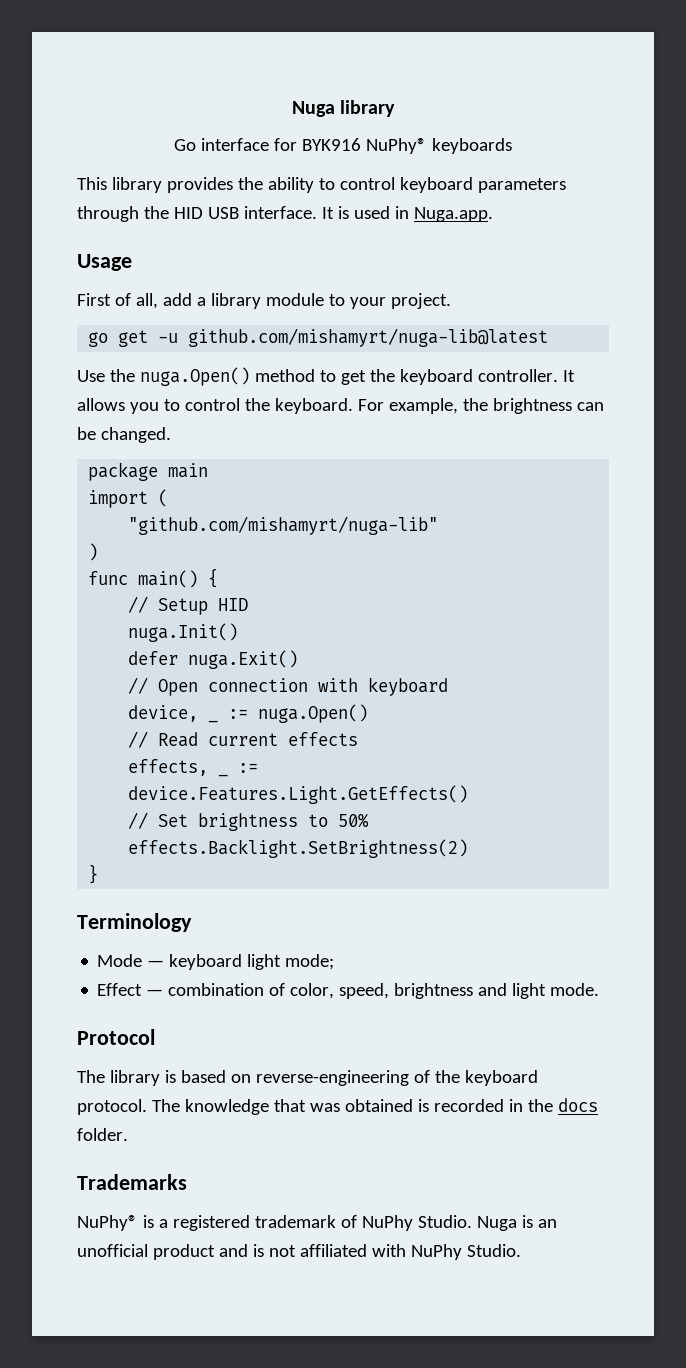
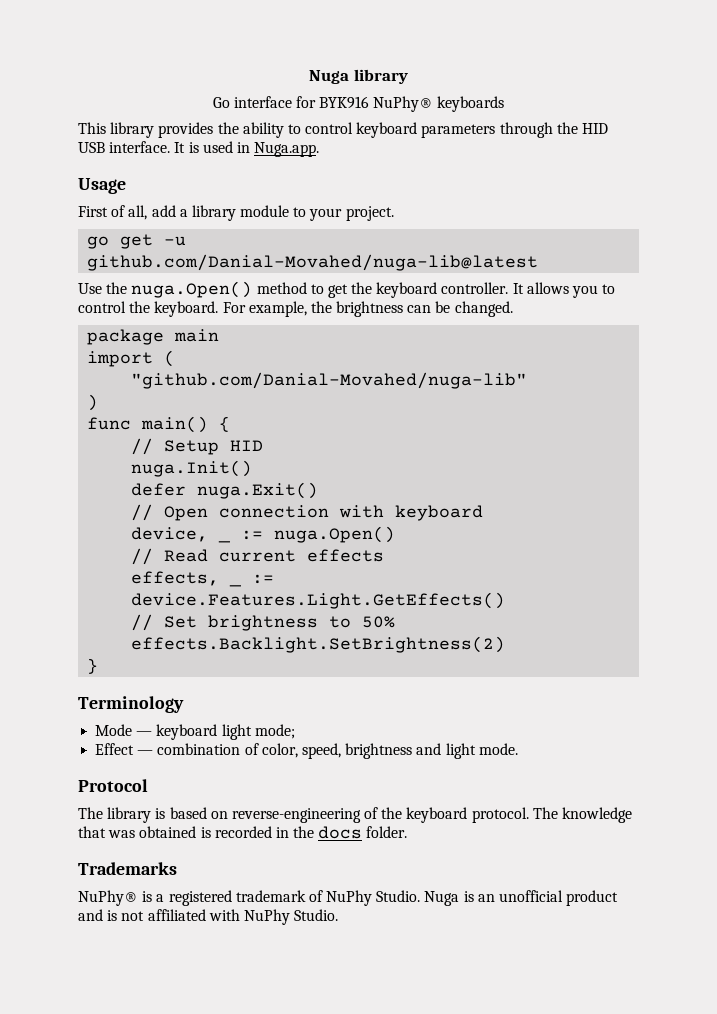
- go get -u github.com/mishamyrt/nuga-lib@latest
+ go get -u github.com/Danial-Movahed/nuga-lib@latest
- "github.com/mishamyrt/nuga-lib"
+ "github.com/Danial-Movahed/nuga-lib"

